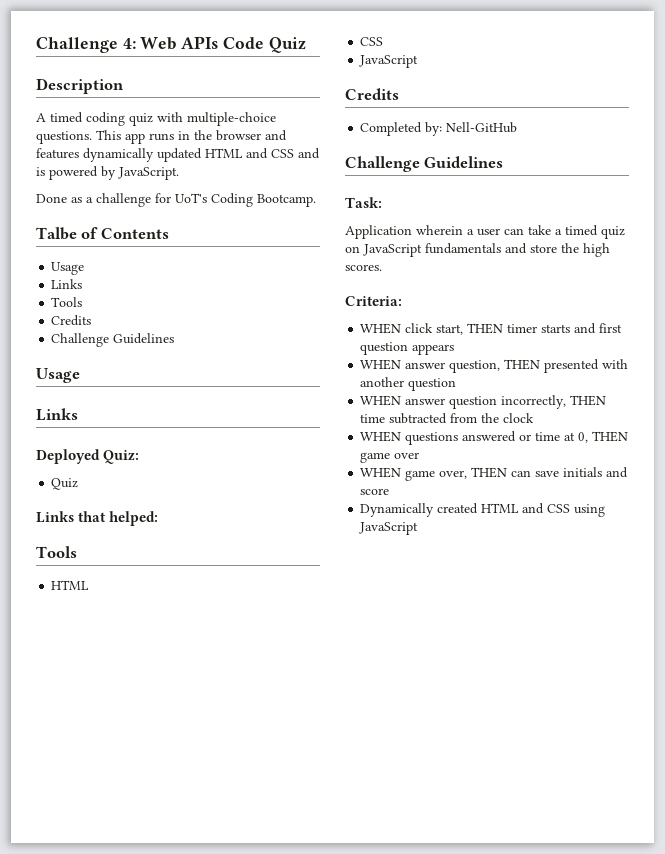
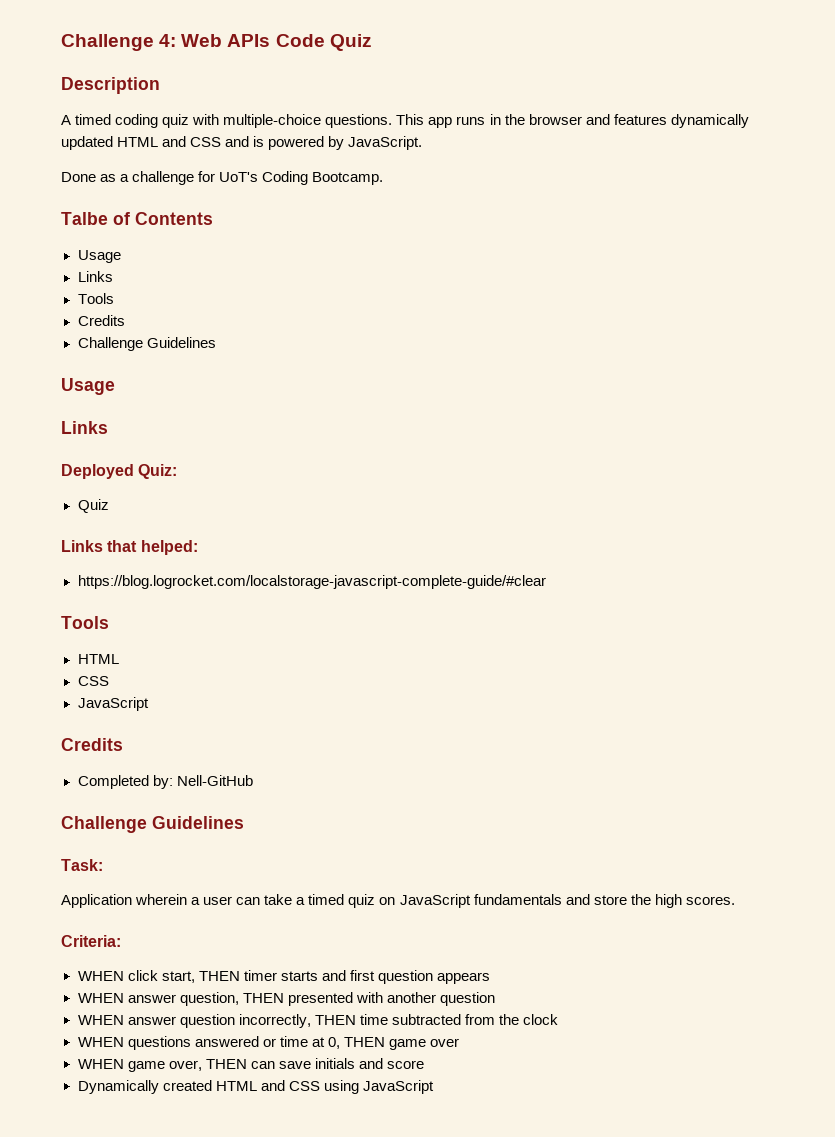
+ https://blog.logrocket.com/localstorage-javascript-complete-guide/#clear

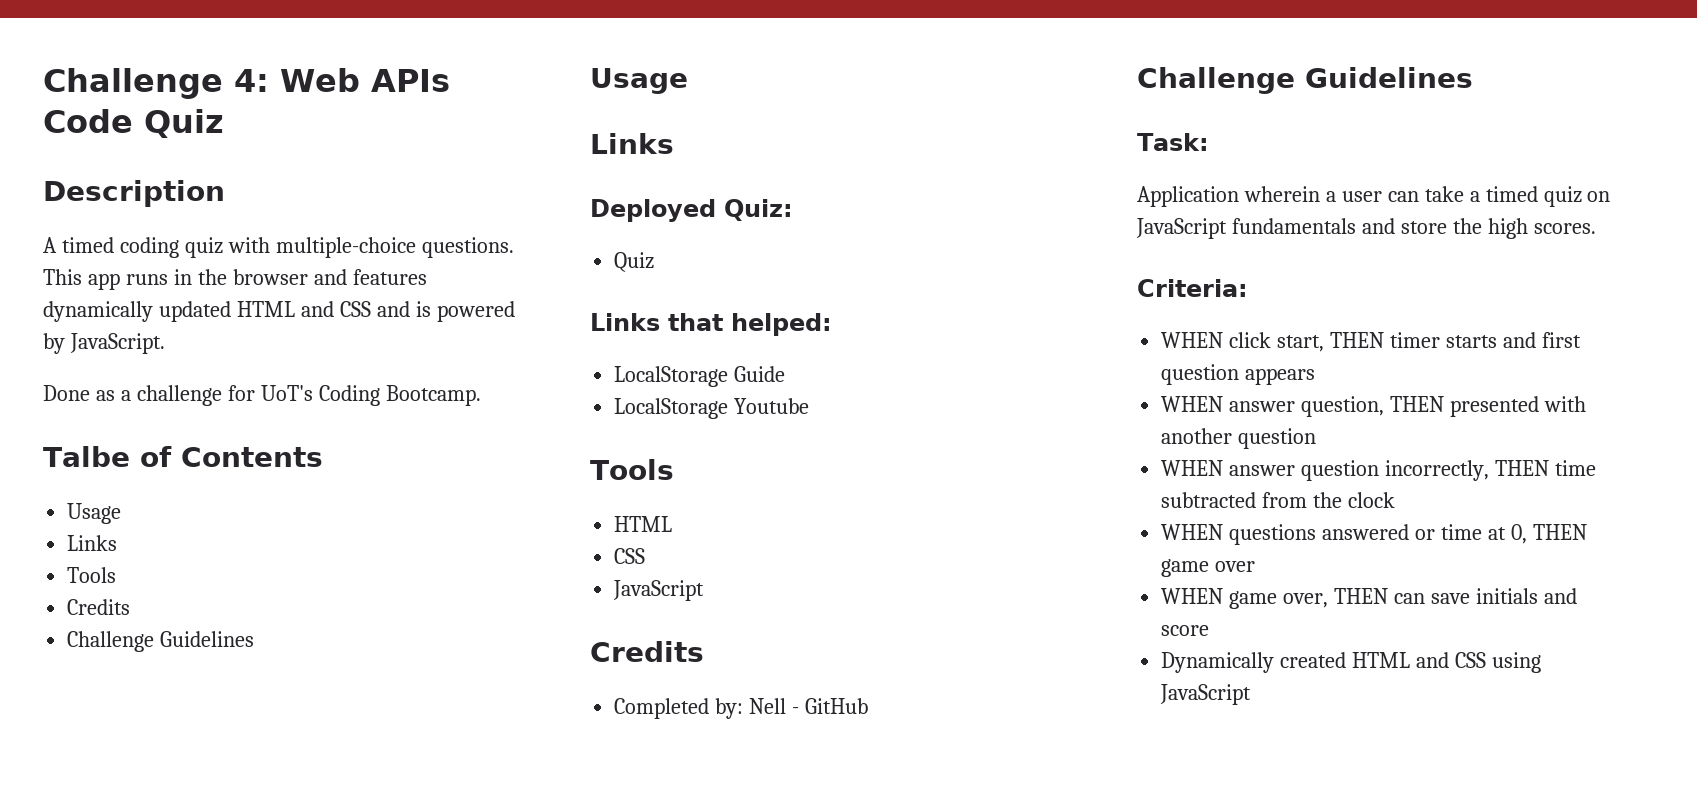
- https://blog.logrocket.com/localstorage-javascript-complete-guide/#clear
+ LocalStorage Guide
+ LocalStorage Youtube
- Completed by: Nell-GitHub
+ Completed by: Nell - GitHub

